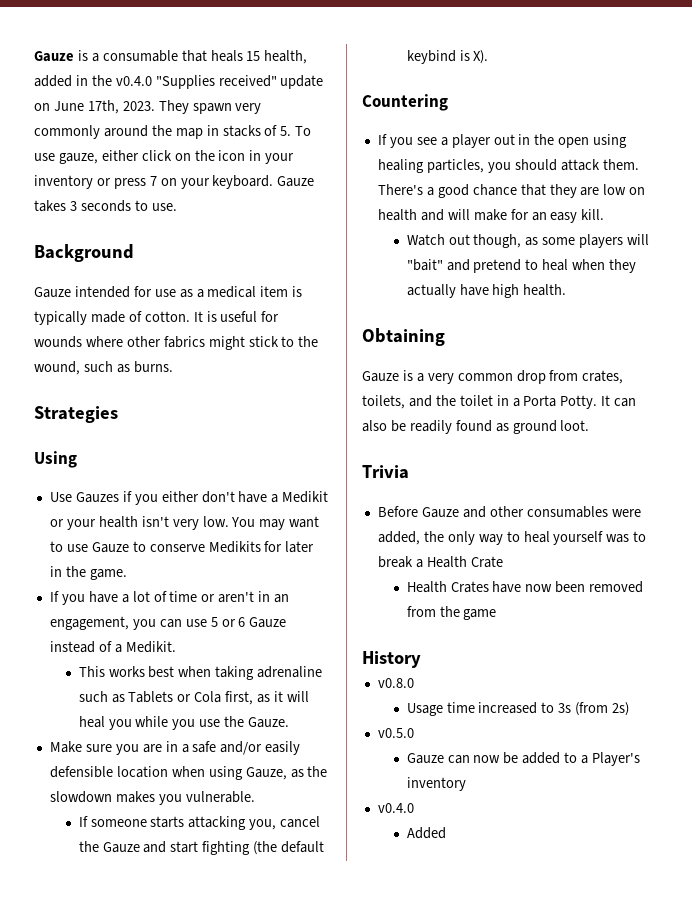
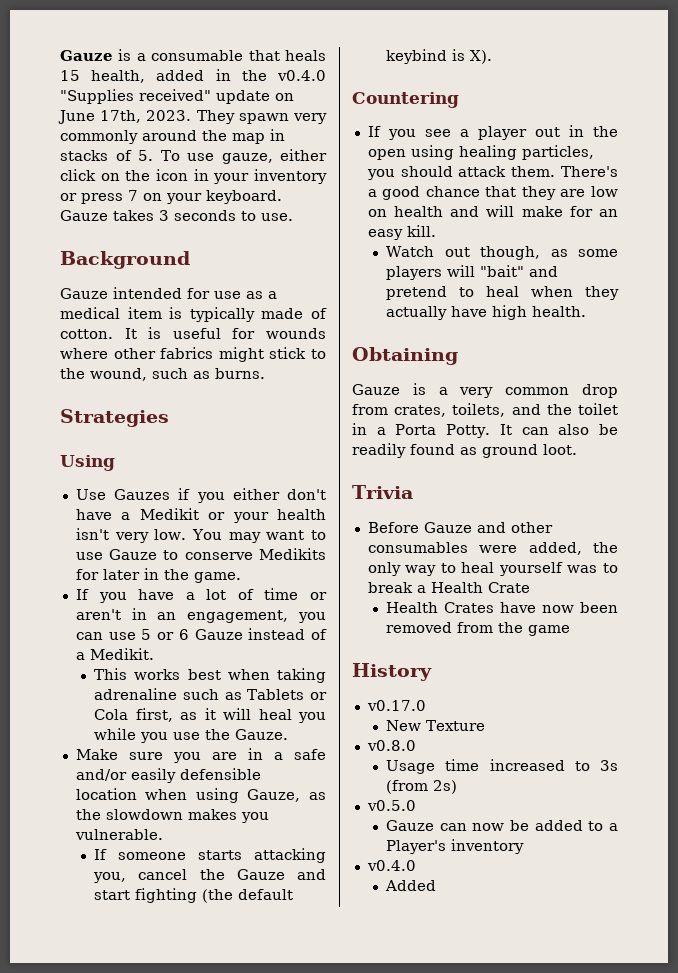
+ v0.17.0
+ New Texture

